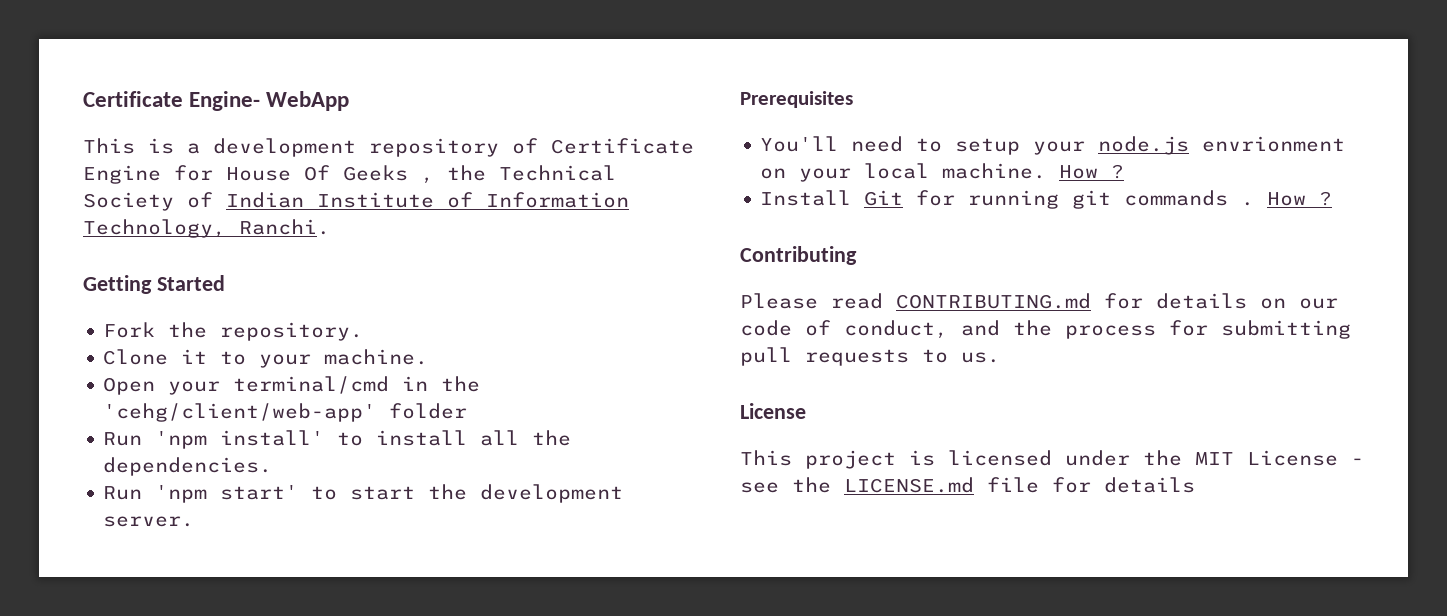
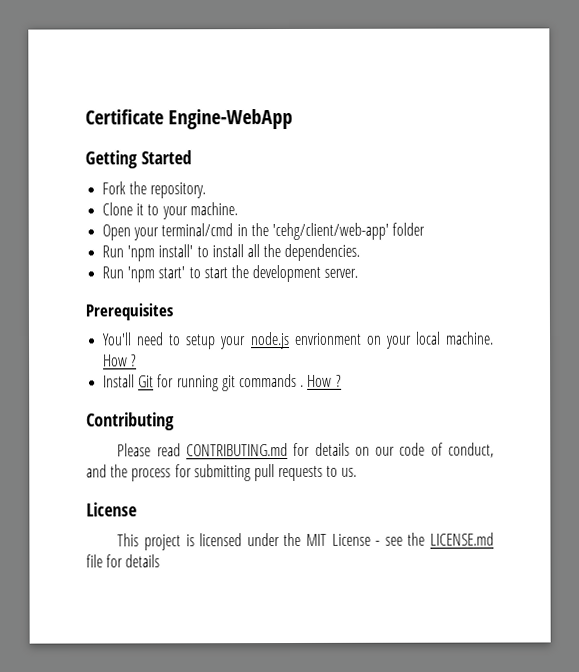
- Certificate Engine- WebApp
- This is a development repository of Certificate Engine for House Of Geeks , the Technical Society of Indian Institute of Information Technology, Ranchi.
+ Certificate Engine-WebApp

